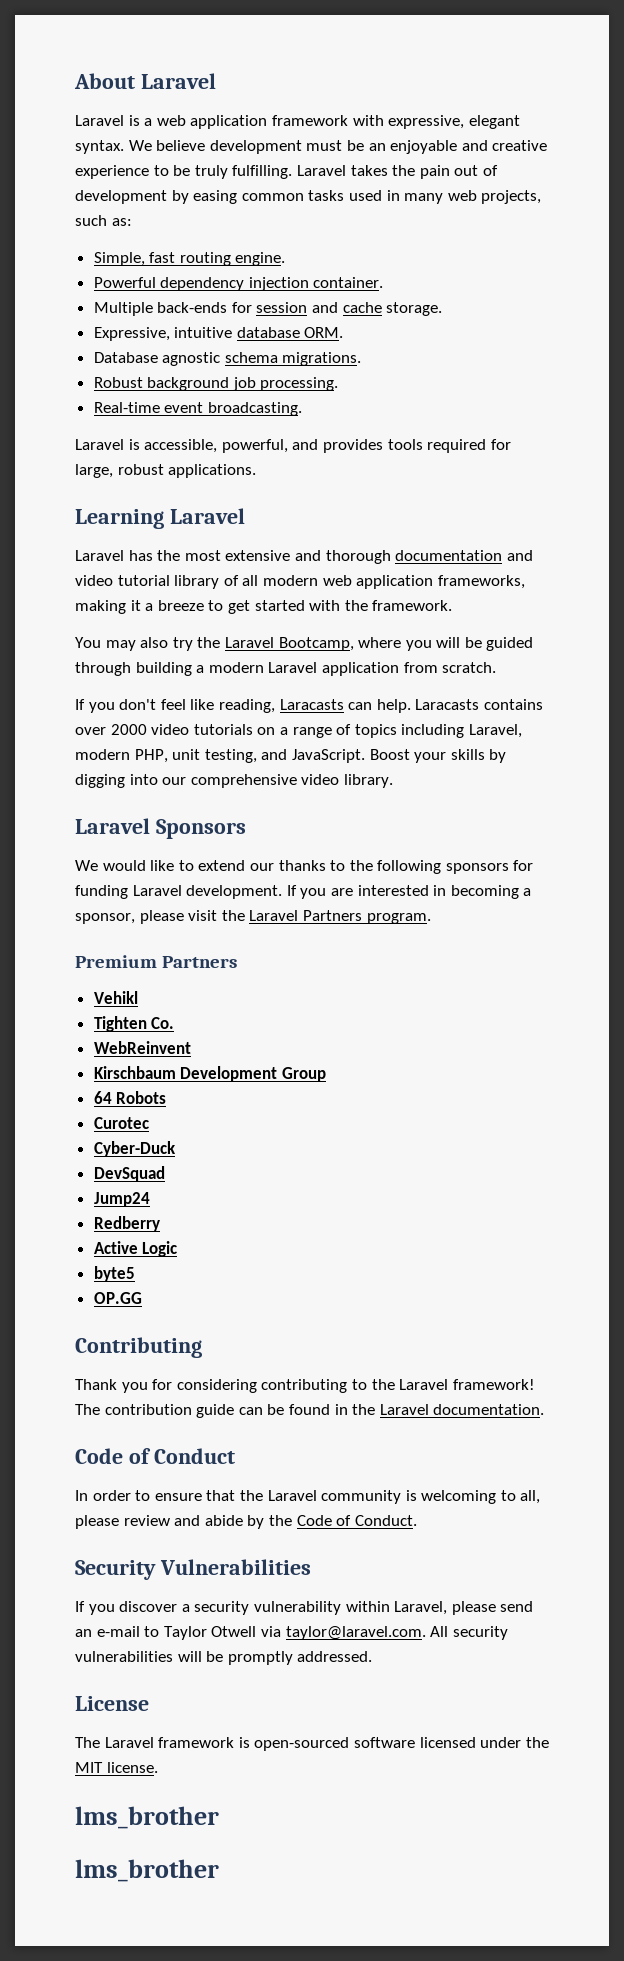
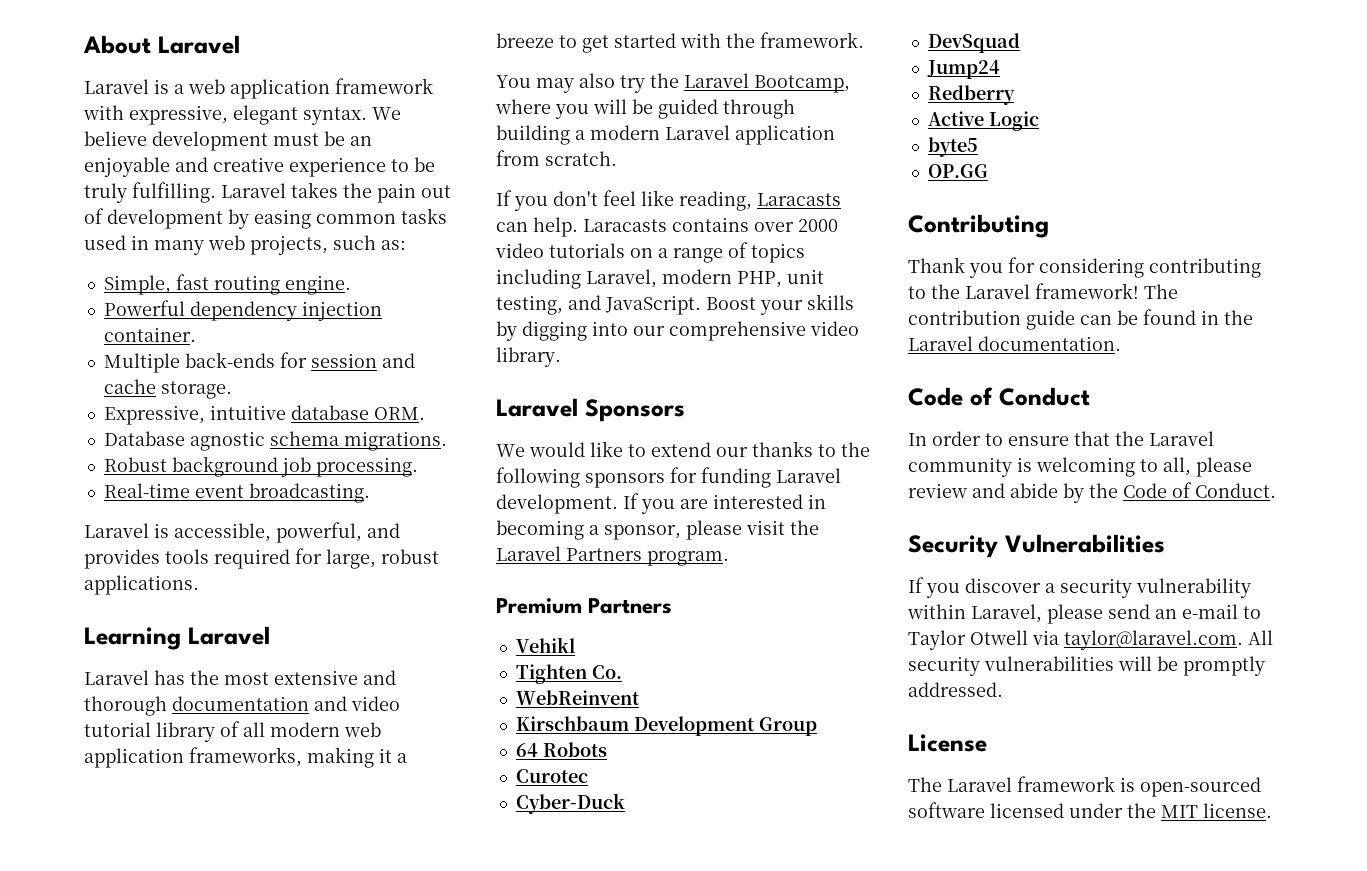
  The Laravel framework is open-sourced software licensed under the MIT license.
- lms_brother
- lms_brother

